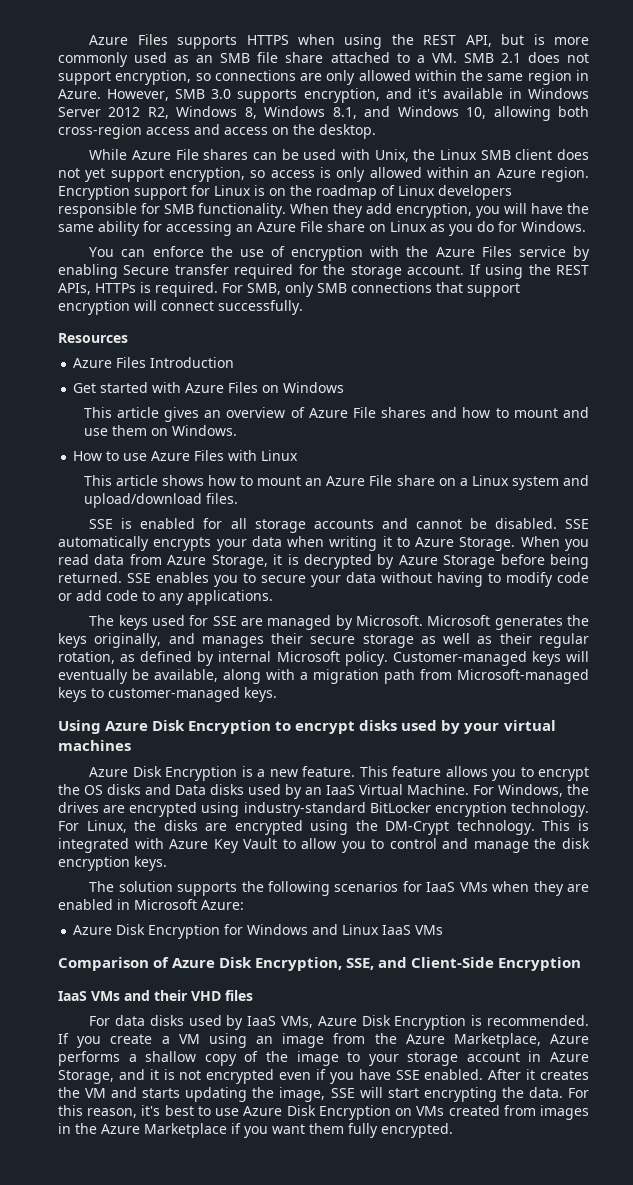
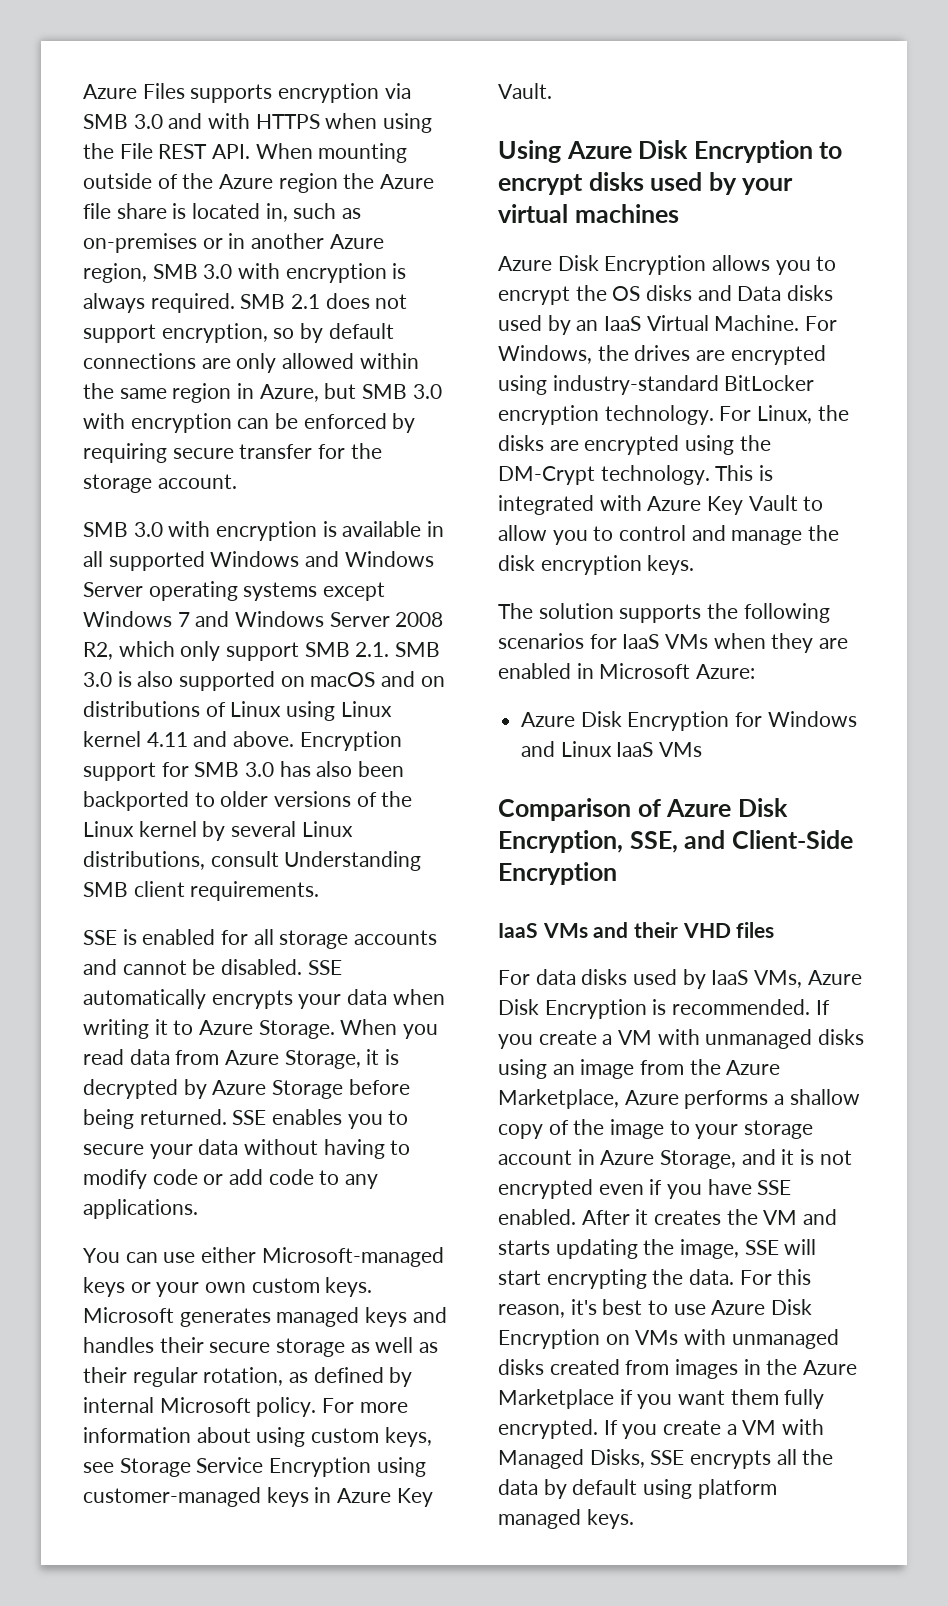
- Azure Files supports HTTPS when using the REST API, but is more commonly used as an SMB file share attached to a VM. SMB 2.1 does not support encryption, so connections are only allowed within the same region in Azure. However, SMB 3.0 supports encryption, and it's available in Windows Server 2012 R2, Windows 8, Windows 8.1, and Windows 10, allowing both cross-region access and access on the desktop.
- While Azure File shares can be used with Unix, the Linux SMB client does not yet support encryption, so access is only allowed within an Azure region. Encryption support for Linux is on the roadmap of Linux developers responsible for SMB functionality. When they add encryption, you will have the same ability for accessing an Azure File share on Linux as you do for Windows.
- You can enforce the use of encryption with the Azure Files service by enabling Secure transfer required for the storage account. If using the REST APIs, HTTPs is required. For SMB, only SMB connections that support encryption will connect successfully.
- Resources
- Azure Files Introduction
- Get started with Azure Files on Windows
- This article gives an overview of Azure File shares and how to mount and use them on Windows.
- How to use Azure Files with Linux
- This article shows how to mount an Azure File share on a Linux system and upload/download files.
+ Azure Files supports encryption via SMB 3.0 and with HTTPS when using the File REST API. When mounting outside of the Azure region the Azure file share is located in, such as on-premises or in another Azure region, SMB 3.0 with encryption is always required. SMB 2.1 does not support encryption, so by default connections are only allowed within the same region in Azure, but SMB 3.0 with encryption can be enforced by requiring secure transfer for the storage account.
+ SMB 3.0 with encryption is available in all supported Windows and Windows Server operating systems except Windows 7 and Windows Server 2008 R2, which only support SMB 2.1. SMB 3.0 is also supported on macOS and on distributions of Linux using Linux kernel 4.11 and above. Encryption support for SMB 3.0 has also been backported to older versions of the Linux kernel by several Linux distributions, consult Understanding SMB client requirements.
- The keys used for SSE are managed by Microsoft. Microsoft generates the keys originally, and manages their secure storage as well as their regular rotation, as defined by internal Microsoft policy.
+ You can use either Microsoft-managed keys or your own custom keys. Microsoft generates managed keys and handles their secure storage as well as their regular rotation, as defined by internal Microsoft policy.
- Customer-managed keys will eventually be available, along with a migration path from Microsoft-managed keys to customer-managed keys.
+ For more information about using custom keys, see Storage Service Encryption using customer-managed keys in Azure Key Vault.
- Azure Disk Encryption is a new feature. This feature allows you to encrypt the OS disks and Data disks used by an IaaS Virtual Machine.
+ Azure Disk Encryption allows you to encrypt the OS disks and Data disks used by an IaaS Virtual Machine.
- If you create a VM using an image from the Azure Marketplace, Azure performs a shallow copy of the image to your storage account in Azure Storage, and it is not encrypted even if you have SSE enabled.
+ If you create a VM with unmanaged disks using an image from the Azure Marketplace, Azure performs a shallow copy of the image to your storage account in Azure Storage, and it is not encrypted even if you have SSE enabled.
- For this reason, it's best to use Azure Disk Encryption on VMs created from images in the Azure Marketplace if you want them fully encrypted.
+ For this reason, it's best to use Azure Disk Encryption on VMs with unmanaged disks created from images in the Azure Marketplace if you want them fully encrypted.
+ If you create a VM with Managed Disks, SSE encrypts all the data by default using platform managed keys.

